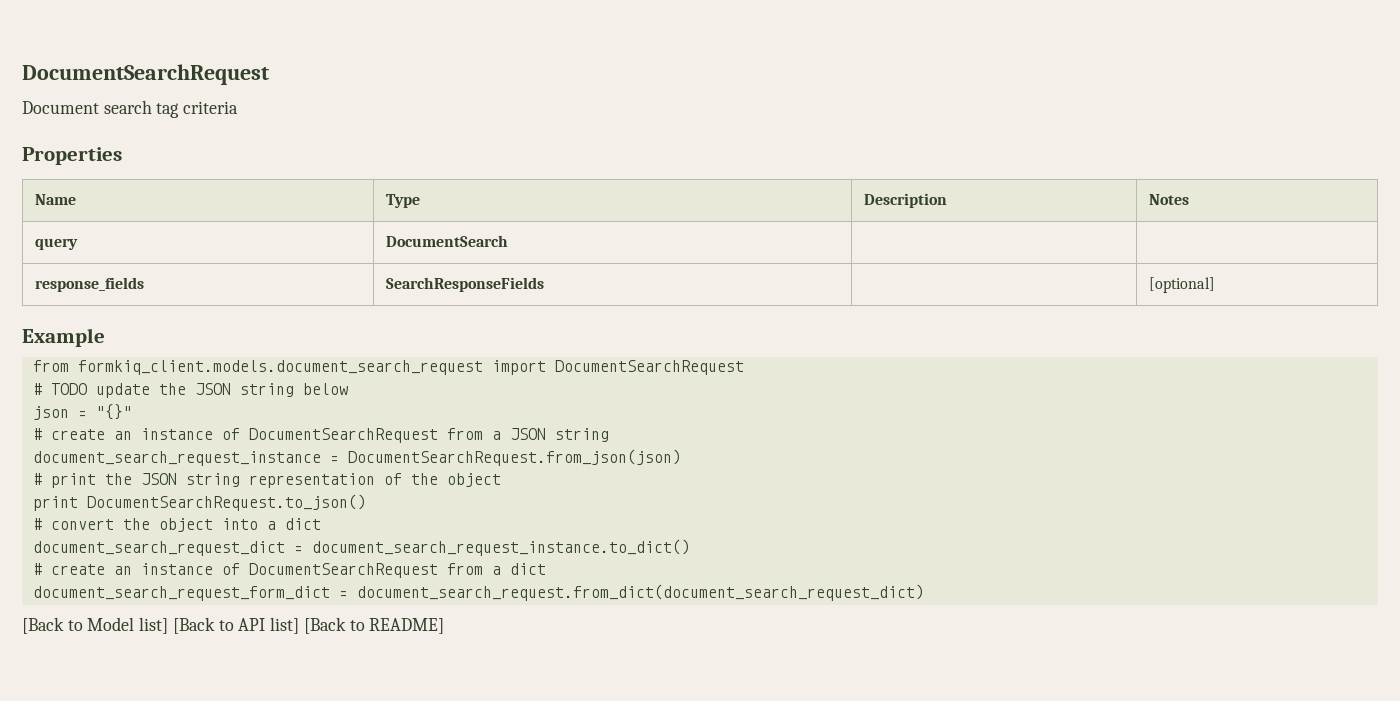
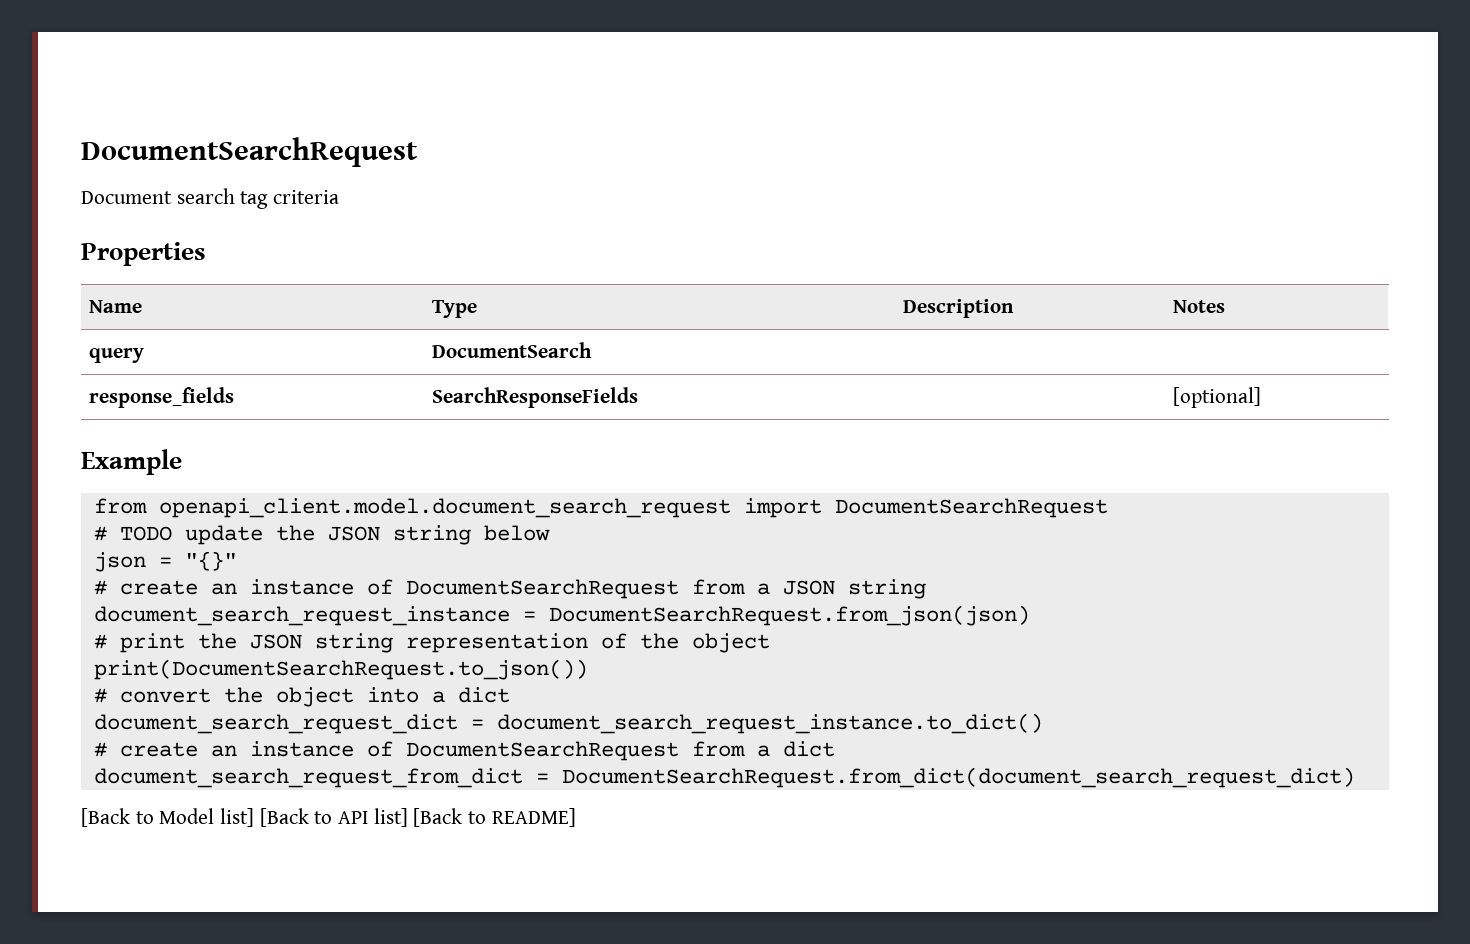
- from formkiq_client.models.document_search_request import DocumentSearchRequest
+ from openapi_client.model.document_search_request import DocumentSearchRequest
- print DocumentSearchRequest.to_json()
+ print(DocumentSearchRequest.to_json())
- document_search_request_form_dict = document_search_request.from_dict(document_search_request_dict)
+ document_search_request_from_dict = DocumentSearchRequest.from_dict(document_search_request_dict)

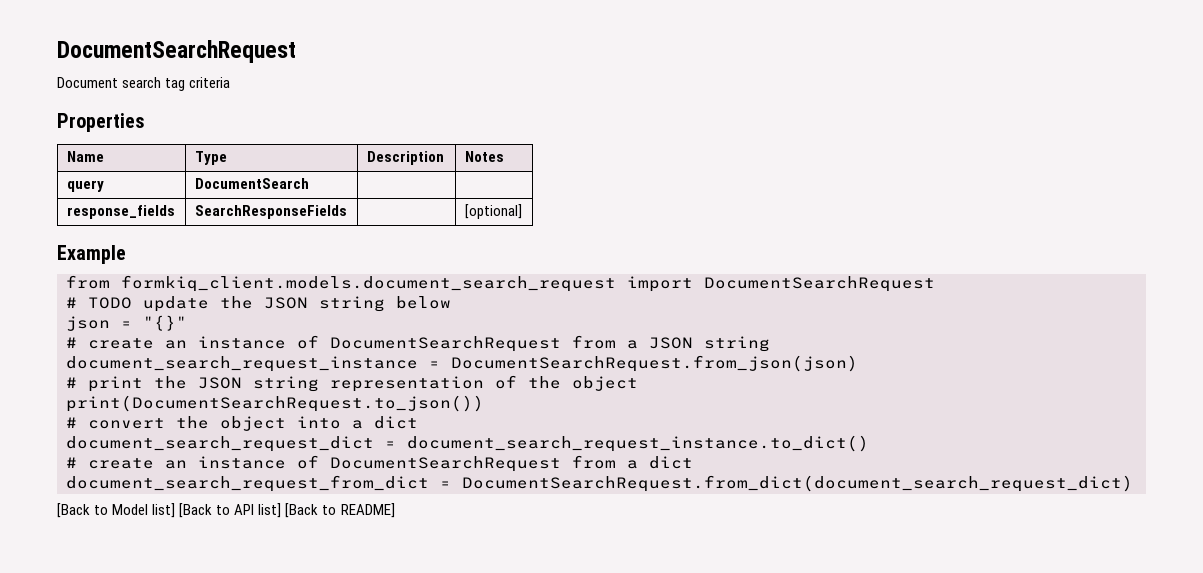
- from openapi_client.model.document_search_request import DocumentSearchRequest
+ from formkiq_client.models.document_search_request import DocumentSearchRequest

